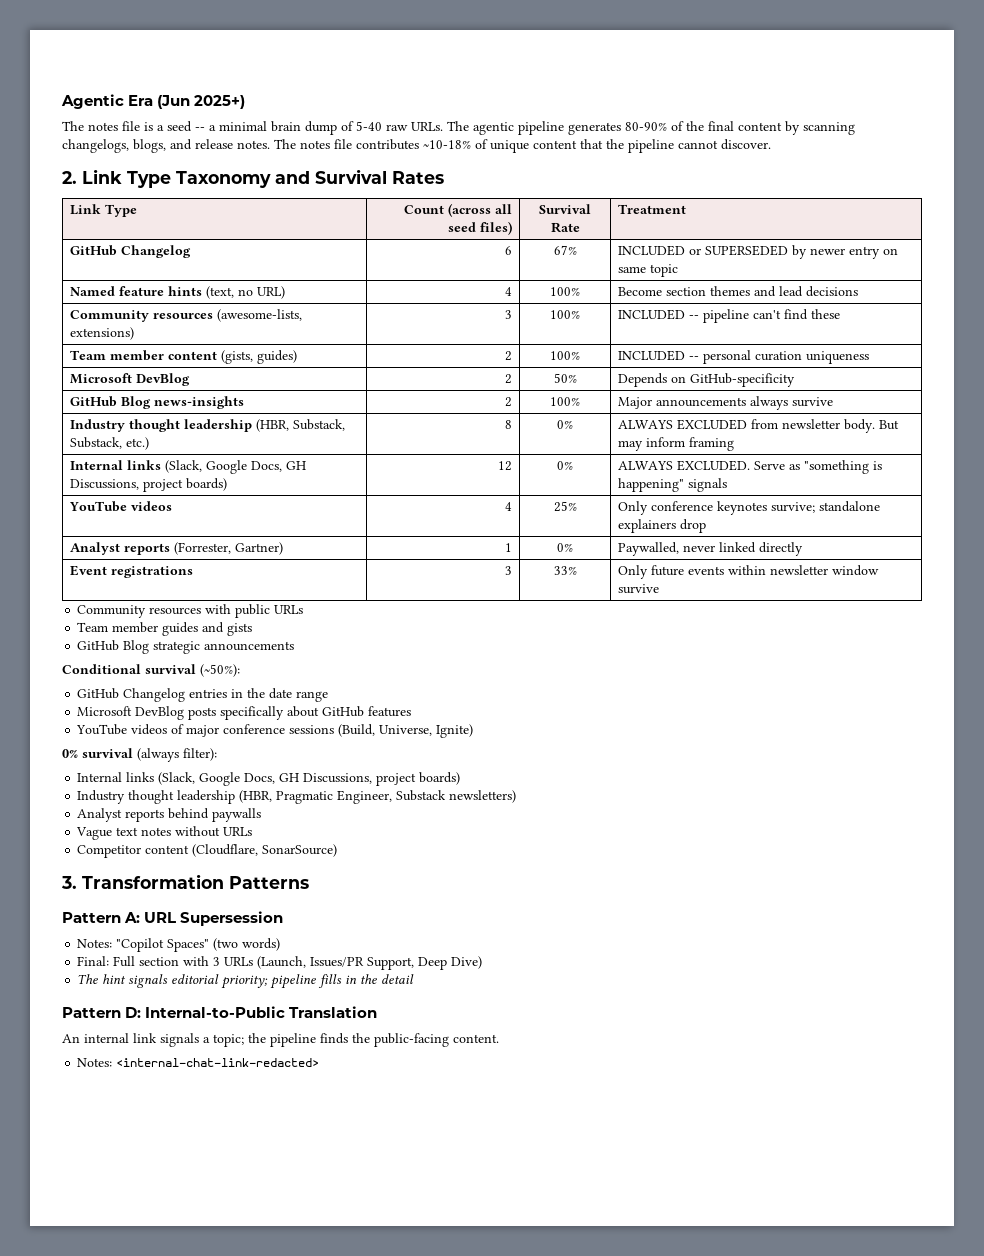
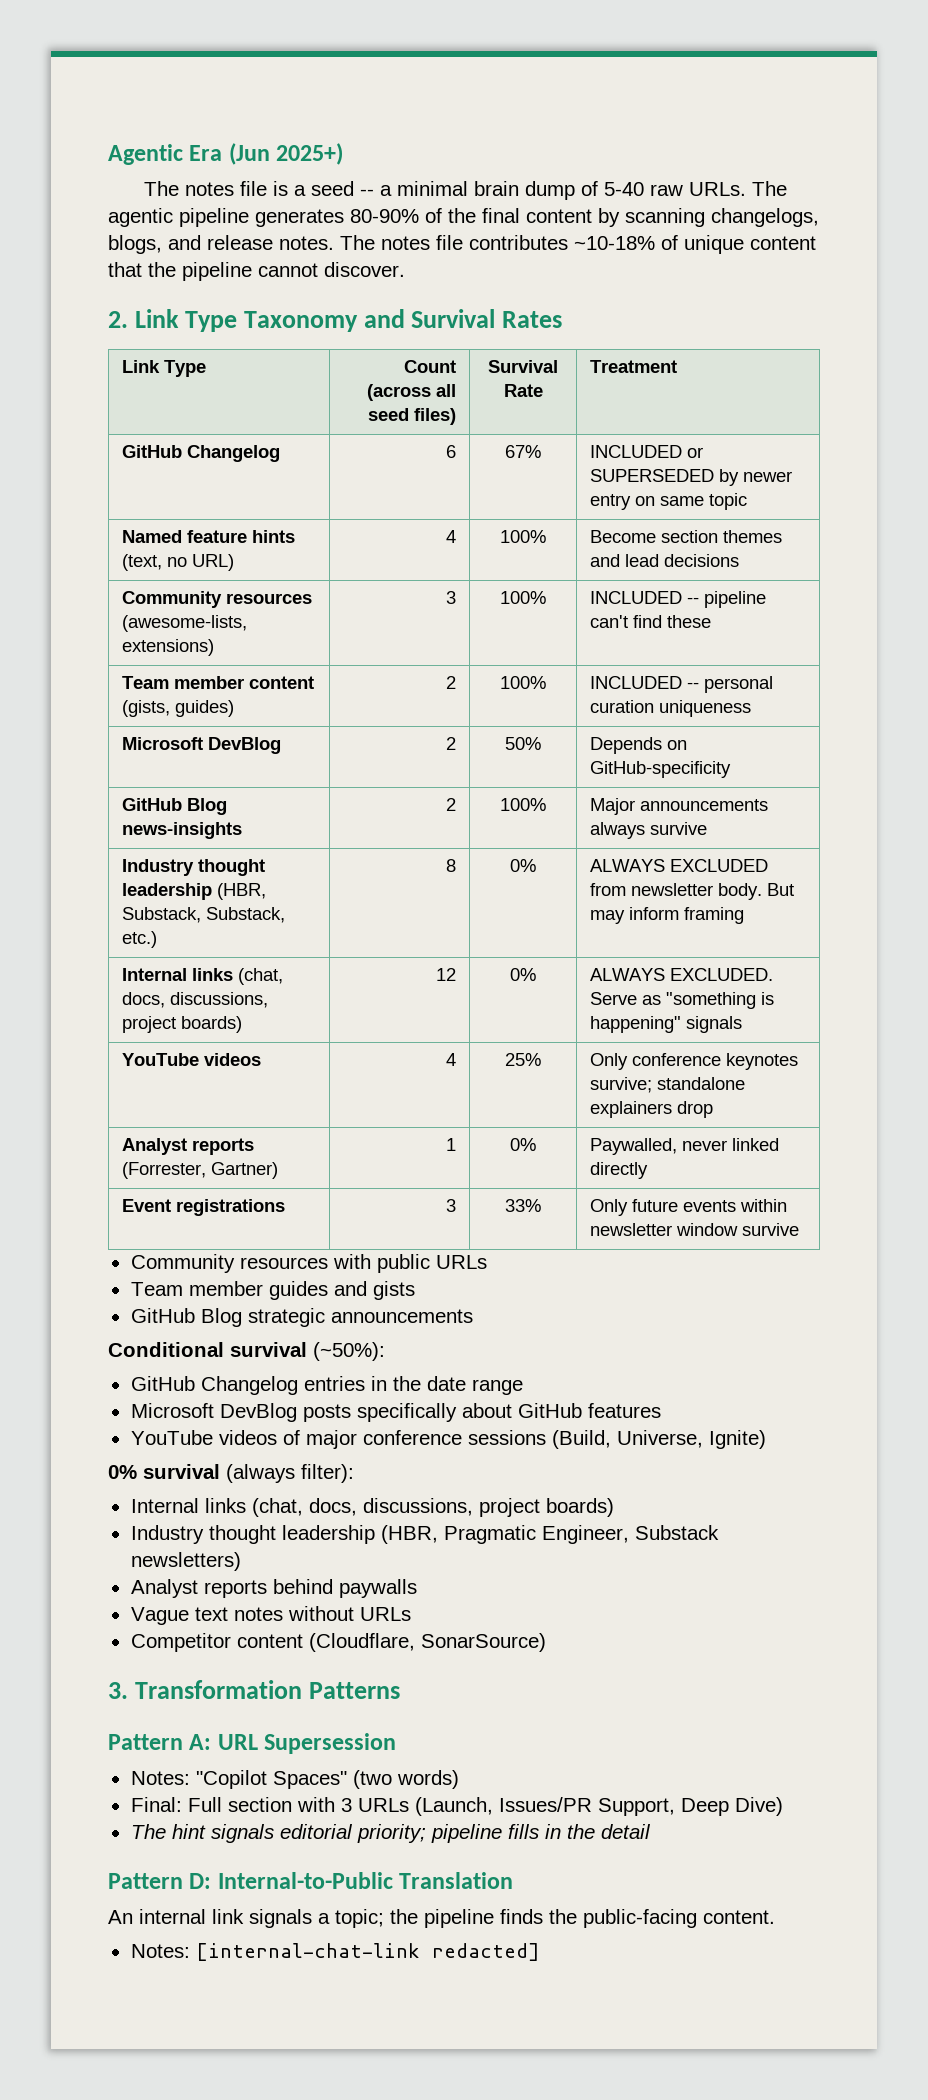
- Internal links (Slack, Google Docs, GH Discussions, project boards) | 12 | 0% | ALWAYS EXCLUDED. Serve as "something is happening" signals
+ Internal links (chat, docs, discussions, project boards) | 12 | 0% | ALWAYS EXCLUDED. Serve as "something is happening" signals
  0% survival (always filter):
- Internal links (Slack, Google Docs, GH Discussions, project boards)
+ Internal links (chat, docs, discussions, project boards)
- Notes: <internal-chat-link-redacted>
+ Notes: [internal-chat-link redacted]

